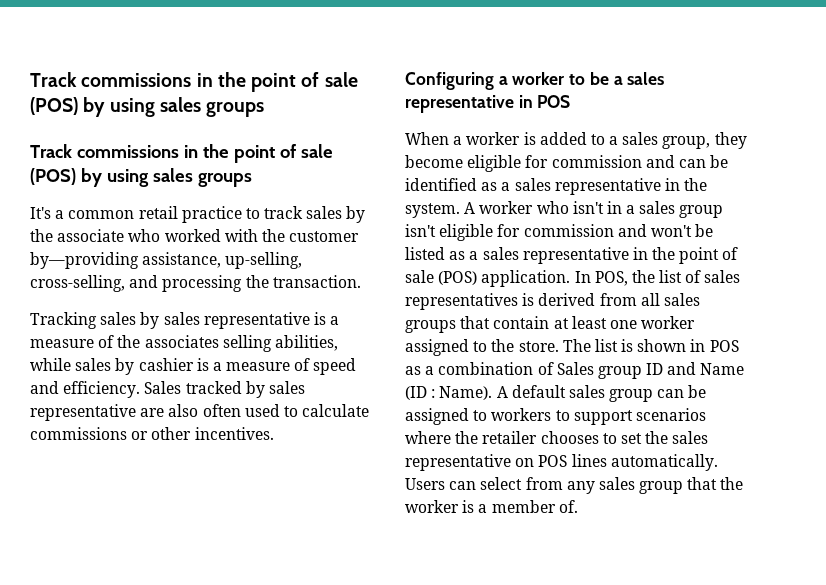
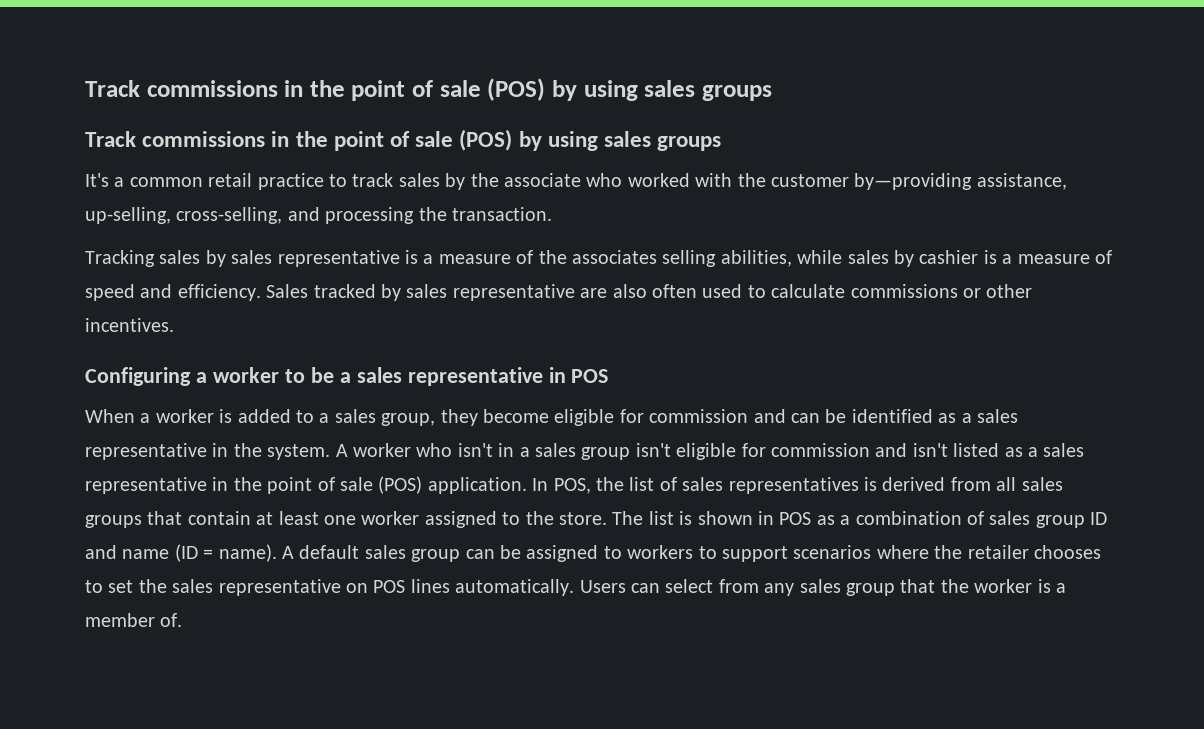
- A worker who isn't in a sales group isn't eligible for commission and won't be listed as a sales representative in the point of sale (POS) application.
+ A worker who isn't in a sales group isn't eligible for commission and isn't listed as a sales representative in the point of sale (POS) application.
- The list is shown in POS as a combination of Sales group ID and Name (ID : Name).
+ The list is shown in POS as a combination of sales group ID and name (ID = name).

